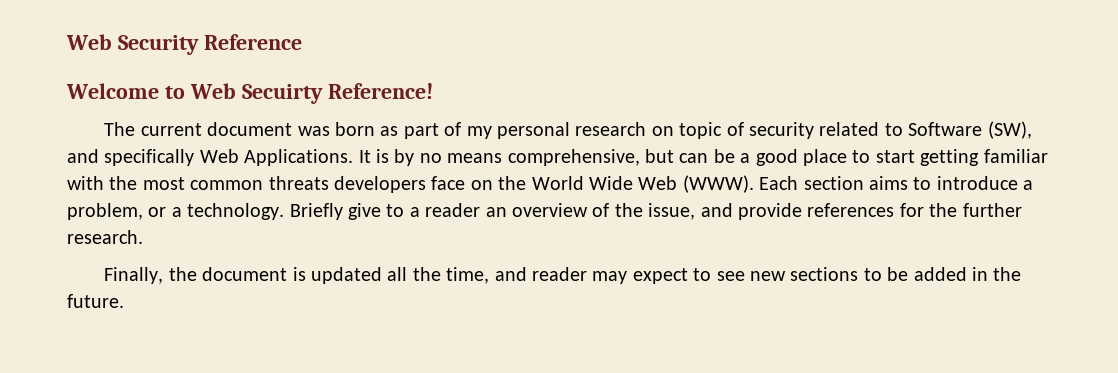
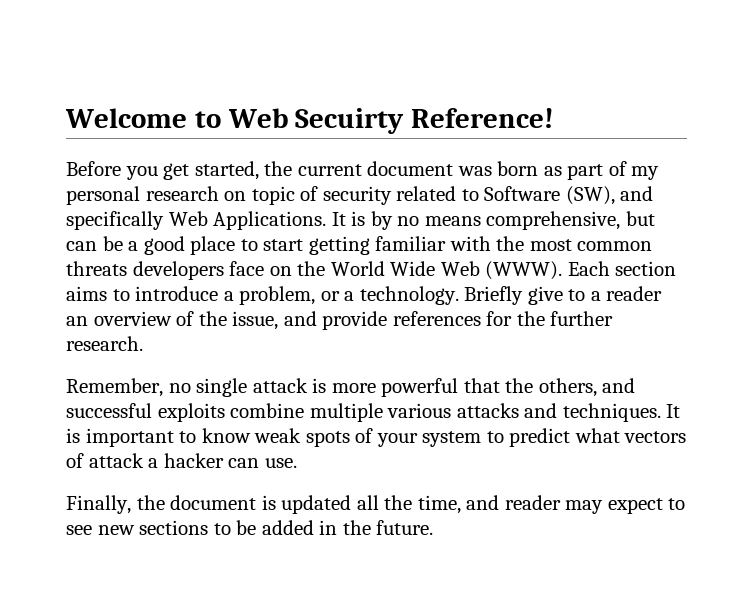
- Web Security Reference
- The current document was born as part of my personal research on topic of security related to Software (SW), and specifically Web Applications.
+ Before you get started, the current document was born as part of my personal research on topic of security related to Software (SW), and specifically Web Applications.
+ Remember, no single attack is more powerful that the others, and successful exploits combine multiple various attacks and techniques. It is important to know weak spots of your system to predict what vectors of attack a hacker can use.

